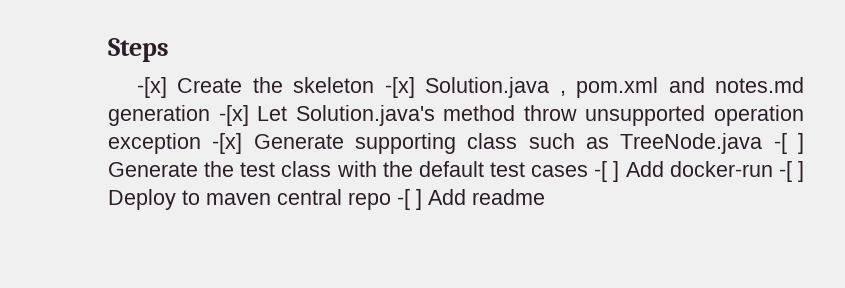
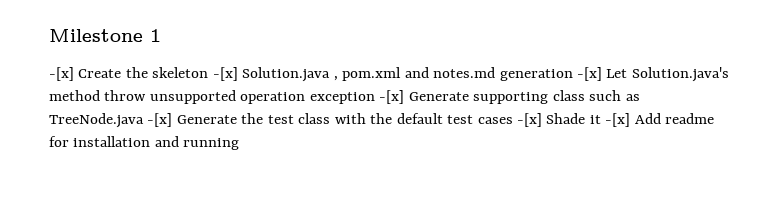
- Steps
+ Milestone 1
- -[x] Create the skeleton -[x] Solution.java , pom.xml and notes.md generation -[x] Let Solution.java's method throw unsupported operation exception -[x] Generate supporting class such as TreeNode.java -[ ] Generate the test class with the default test cases -[ ] Add docker-run -[ ] Deploy to maven central repo -[ ] Add readme
+ -[x] Create the skeleton -[x] Solution.java , pom.xml and notes.md generation -[x] Let Solution.java's method throw unsupported operation exception -[x] Generate supporting class such as TreeNode.java -[x] Generate the test class with the default test cases -[x] Shade it -[x] Add readme for installation and running

